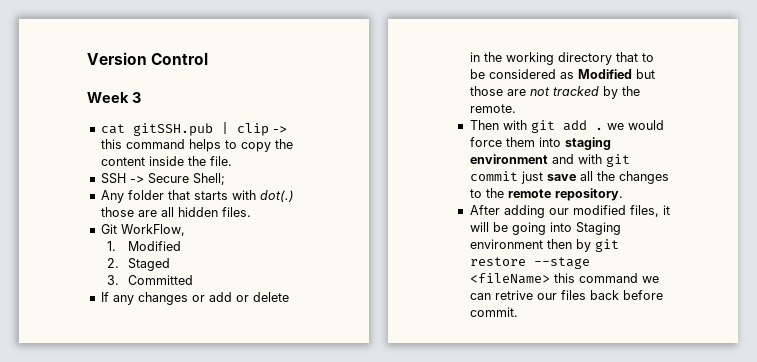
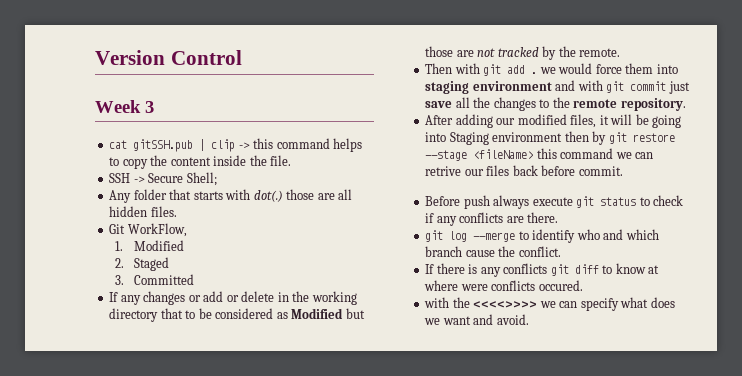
+ Before push always execute git status to check if any conflicts are there.
+ git log --merge to identify who and which branch cause the conflict.
+ If there is any conflicts git diff to know at where were conflicts occured.
+ with the <<<<>>>> we can specify what does we want and avoid.

